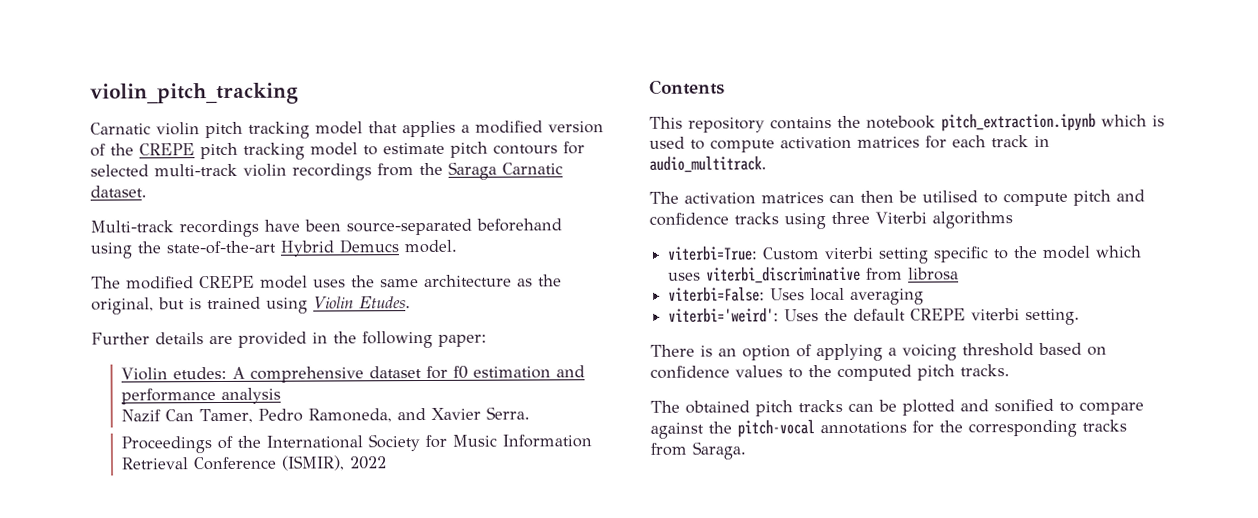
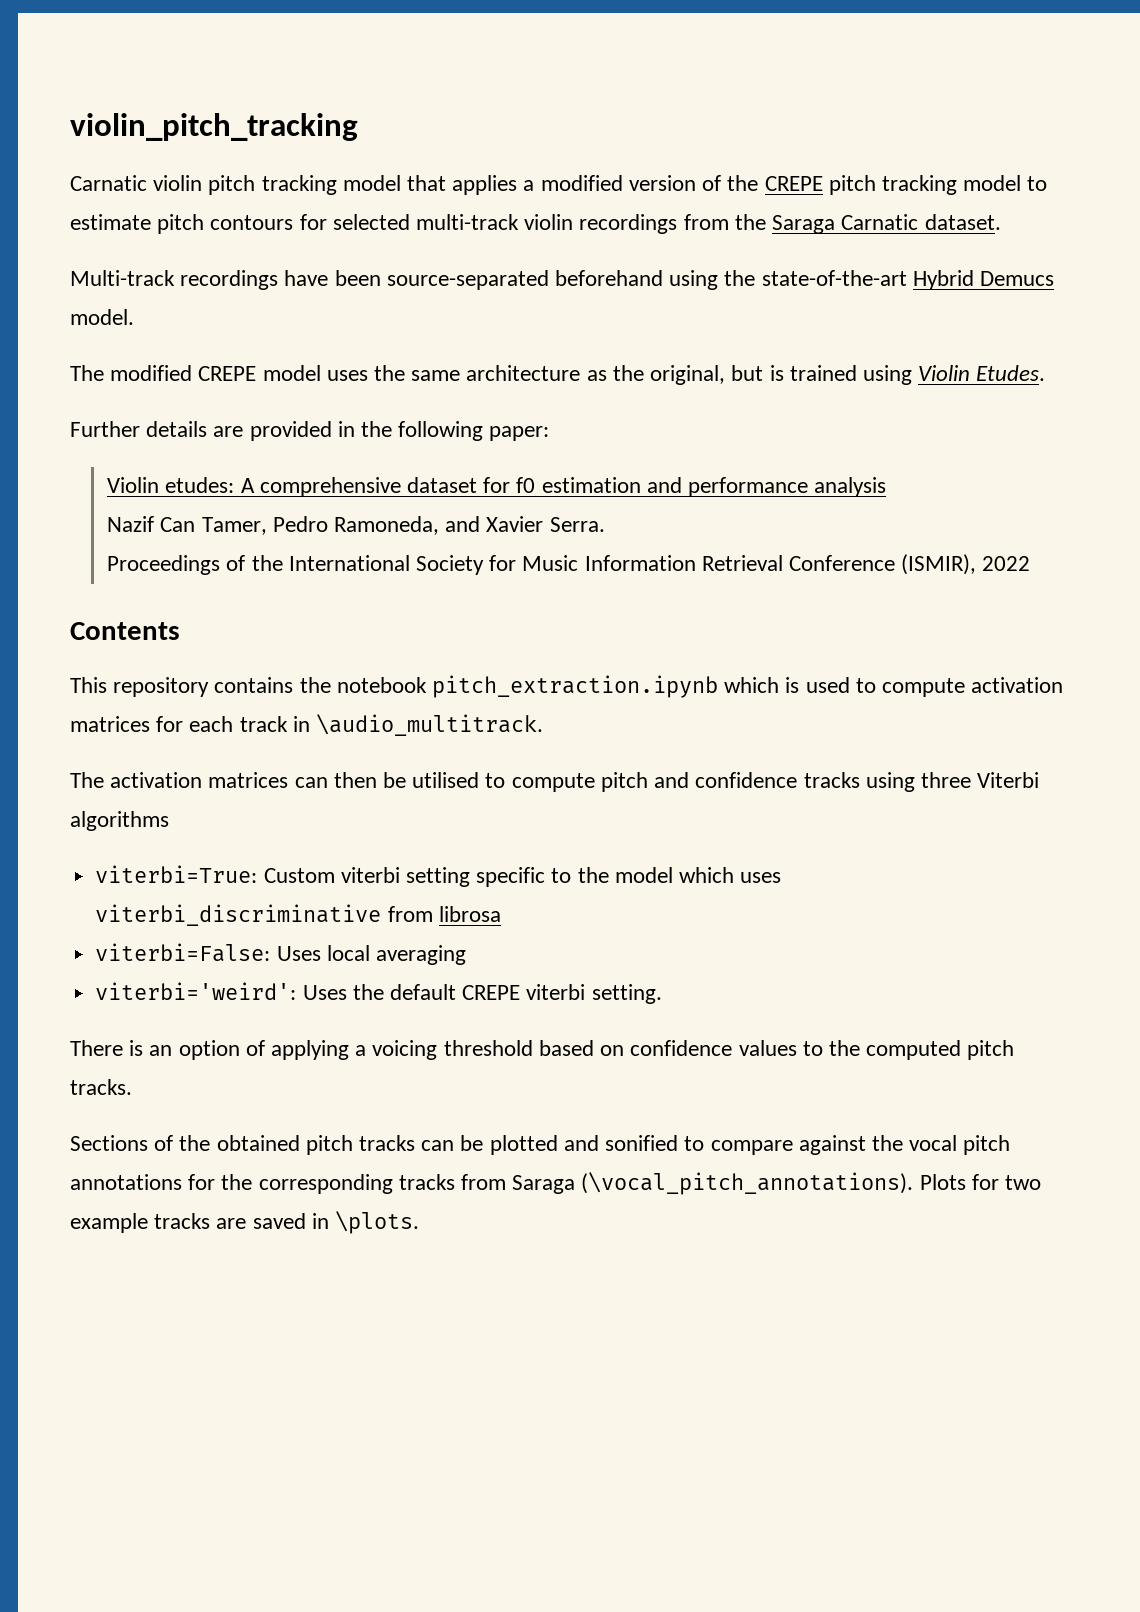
- This repository contains the notebook pitch_extraction.ipynb which is used to compute activation matrices for each track in audio_multitrack.
+ This repository contains the notebook pitch_extraction.ipynb which is used to compute activation matrices for each track in \audio_multitrack.
- The obtained pitch tracks can be plotted and sonified to compare against the pitch-vocal annotations for the corresponding tracks from Saraga.
+ Sections of the obtained pitch tracks can be plotted and sonified to compare against the vocal pitch annotations for the corresponding tracks from Saraga (\vocal_pitch_annotations). Plots for two example tracks are saved in \plots.

